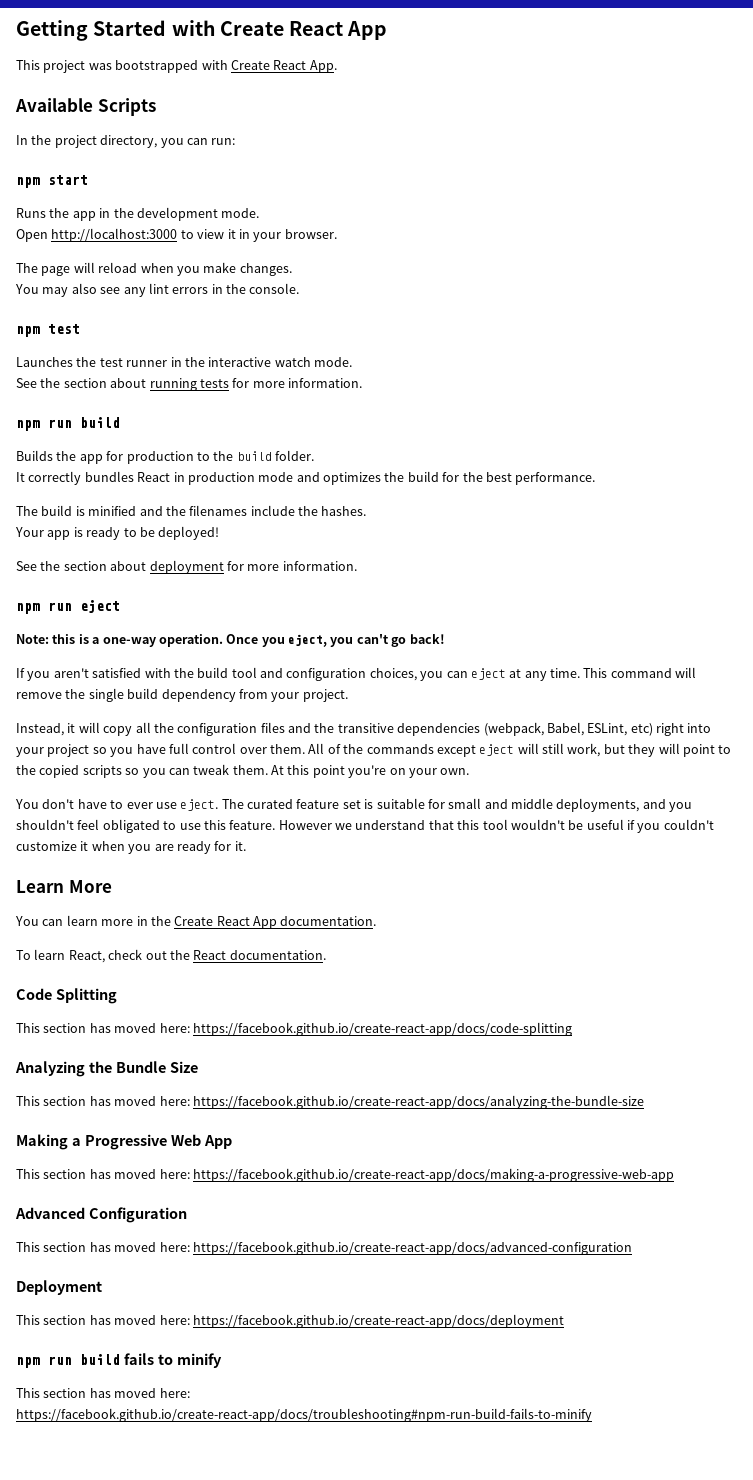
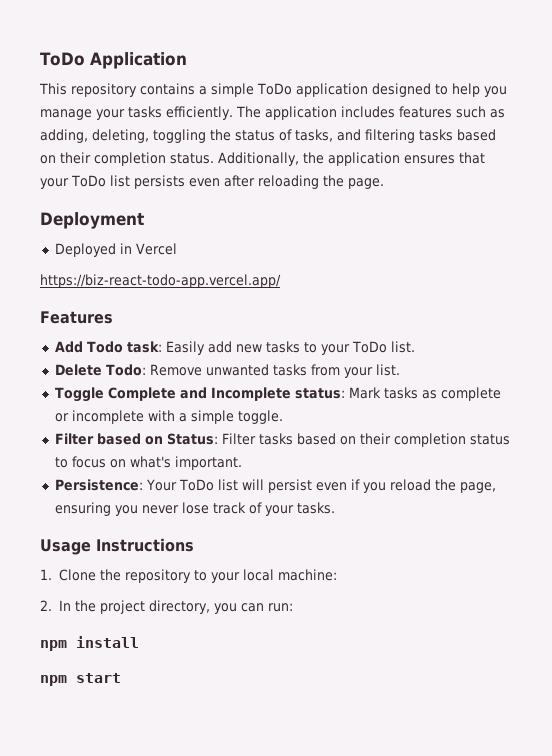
- Getting Started with Create React App
- This project was bootstrapped with Create React App.
- Available Scripts
- In the project directory, you can run:
+ ToDo Application
+ This repository contains a simple ToDo application designed to help you manage your tasks efficiently. The application includes features such as adding, deleting, toggling the status of tasks, and filtering tasks based on their completion status. Additionally, the application ensures that your ToDo list persists even after reloading the page.
+ Deployment
+ Deployed in Vercel
+ https://biz-react-todo-app.vercel.app/
+ Features
+ Add Todo task: Easily add new tasks to your ToDo list.
+ Delete Todo: Remove unwanted tasks from your list.
+ Toggle Complete and Incomplete status: Mark tasks as complete or incomplete with a simple toggle.
+ Filter based on Status: Filter tasks based on their completion status to focus on what's important.
+ Persistence: Your ToDo list will persist even if you reload the page, ensuring you never lose track of your tasks.
+ Usage Instructions
+ 1. Clone the repository to your local machine:
+ 2. In the project directory, you can run:
+ npm install
  npm start
- Runs the app in the development mode.
- Open http://localhost:3000 to view it in your browser.
- The page will reload when you make changes.
- You may also see any lint errors in the console.
- npm test
- Launches the test runner in the interactive watch mode.
- See the section about running tests for more information.
- npm run build
- Builds the app for production to the build folder.
- It correctly bundles React in production mode and optimizes the build for the best performance.
- The build is minified and the filenames include the hashes.
- Your app is ready to be deployed!
- See the section about deployment for more information.
- npm run eject
- Note: this is a one-way operation. Once you eject, you can't go back!
- If you aren't satisfied with the build tool and configuration choices, you can eject at any time. This command will remove the single build dependency from your project.
- Instead, it will copy all the configuration files and the transitive dependencies (webpack, Babel, ESLint, etc) right into your project so you have full control over them. All of the commands except eject will still work, but they will point to the copied scripts so you can tweak them. At this point you're on your own.
- You don't have to ever use eject. The curated feature set is suitable for small and middle deployments, and you shouldn't feel obligated to use this feature. However we understand that this tool wouldn't be useful if you couldn't customize it when you are ready for it.
- Learn More
- You can learn more in the Create React App documentation.
- To learn React, check out the React documentation.
- Code Splitting
- This section has moved here: https://facebook.github.io/create-react-app/docs/code-splitting
- Analyzing the Bundle Size
- This section has moved here: https://facebook.github.io/create-react-app/docs/analyzing-the-bundle-size
- Making a Progressive Web App
- This section has moved here: https://facebook.github.io/create-react-app/docs/making-a-progressive-web-app
- Advanced Configuration
- This section has moved here: https://facebook.github.io/create-react-app/docs/advanced-configuration
- Deployment
- This section has moved here: https://facebook.github.io/create-react-app/docs/deployment
- npm run build fails to minify
- This section has moved here: https://facebook.github.io/create-react-app/docs/troubleshooting#npm-run-build-fails-to-minify

